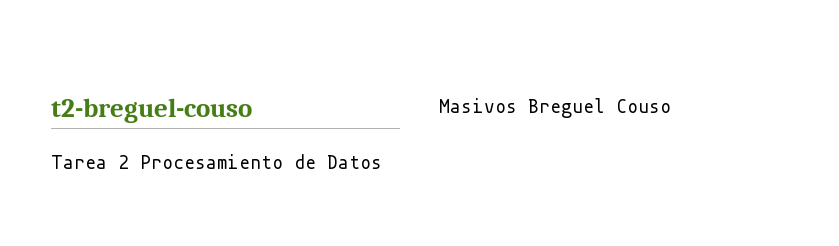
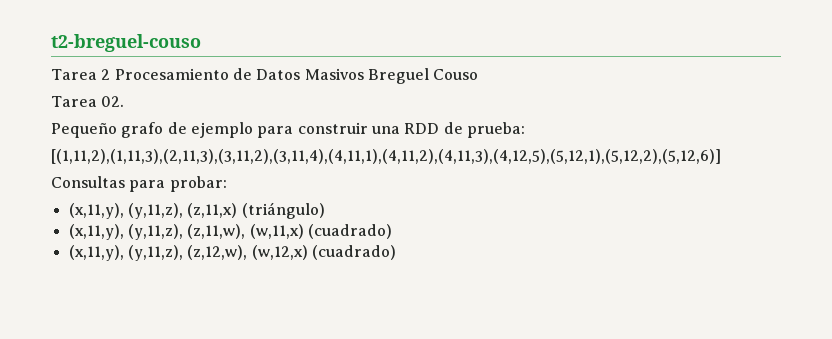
+ Tarea 02.
+ Pequeño grafo de ejemplo para construir una RDD de prueba:
+ [(1,11,2),(1,11,3),(2,11,3),(3,11,2),(3,11,4),(4,11,1),(4,11,2),(4,11,3),(4,12,5),(5,12,1),(5,12,2),(5,12,6)]
+ Consultas para probar:
+ (x,11,y), (y,11,z), (z,11,x) (triángulo)
+ (x,11,y), (y,11,z), (z,11,w), (w,11,x) (cuadrado)
+ (x,11,y), (y,11,z), (z,12,w), (w,12,x) (cuadrado)

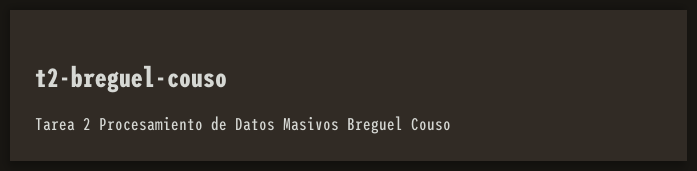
- Tarea 02.
- Pequeño grafo de ejemplo para construir una RDD de prueba:
- [(1,11,2),(1,11,3),(2,11,3),(3,11,2),(3,11,4),(4,11,1),(4,11,2),(4,11,3),(4,12,5),(5,12,1),(5,12,2),(5,12,6)]
- Consultas para probar:
- (x,11,y), (y,11,z), (z,11,x) (triángulo)
- (x,11,y), (y,11,z), (z,11,w), (w,11,x) (cuadrado)
- (x,11,y), (y,11,z), (z,12,w), (w,12,x) (cuadrado)

